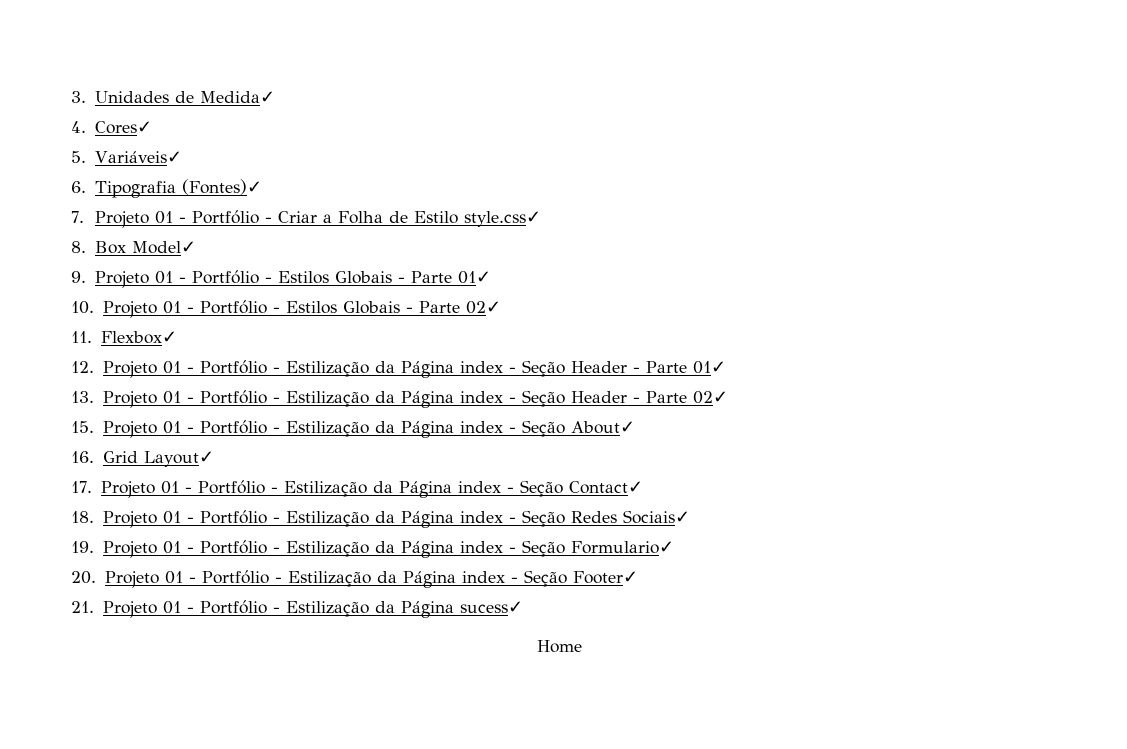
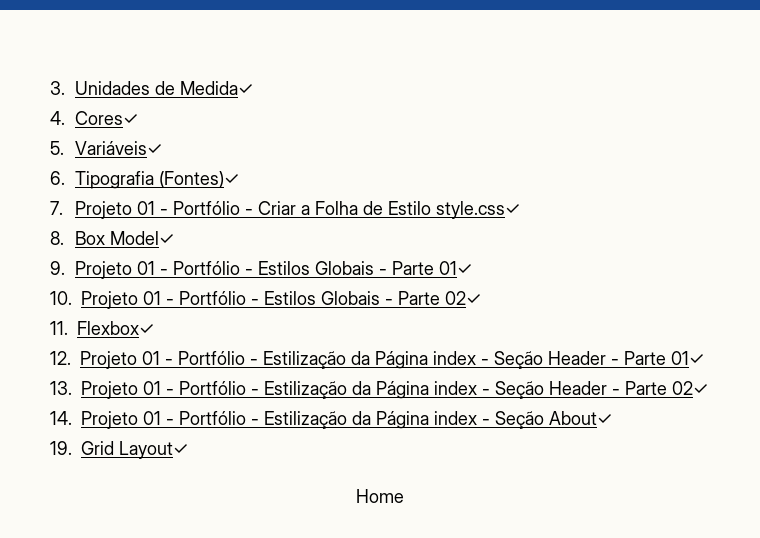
- 15. Projeto 01 - Portfólio - Estilização da Página index - Seção About✓
+ 14. Projeto 01 - Portfólio - Estilização da Página index - Seção About✓
- 16. Grid Layout✓
+ 19. Grid Layout✓
- 17. Projeto 01 - Portfólio - Estilização da Página index - Seção Contact✓
- 18. Projeto 01 - Portfólio - Estilização da Página index - Seção Redes Sociais✓
- 19. Projeto 01 - Portfólio - Estilização da Página index - Seção Formulario✓
- 20. Projeto 01 - Portfólio - Estilização da Página index - Seção Footer✓
- 21. Projeto 01 - Portfólio - Estilização da Página sucess✓

